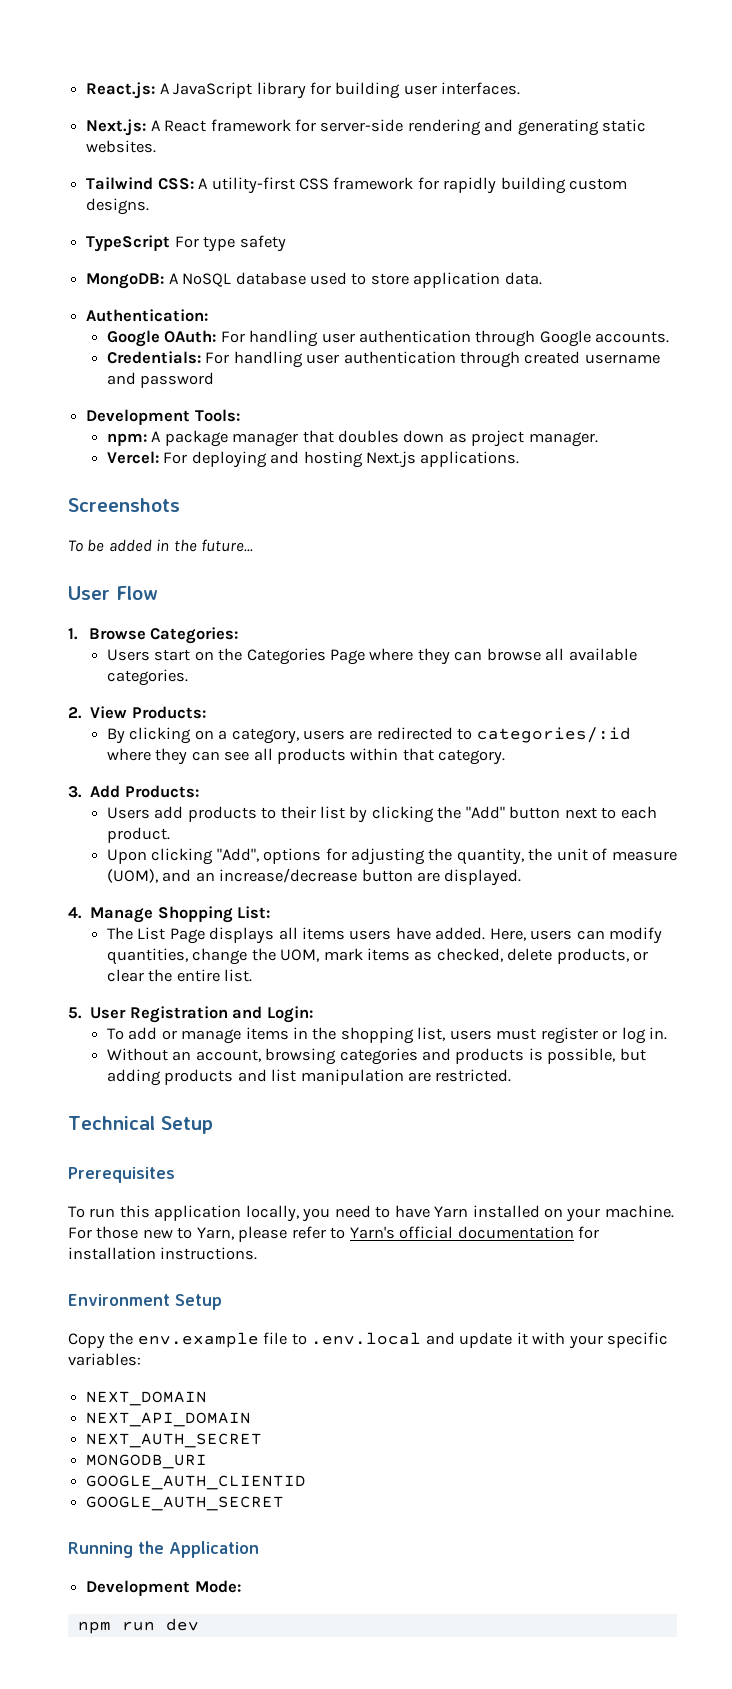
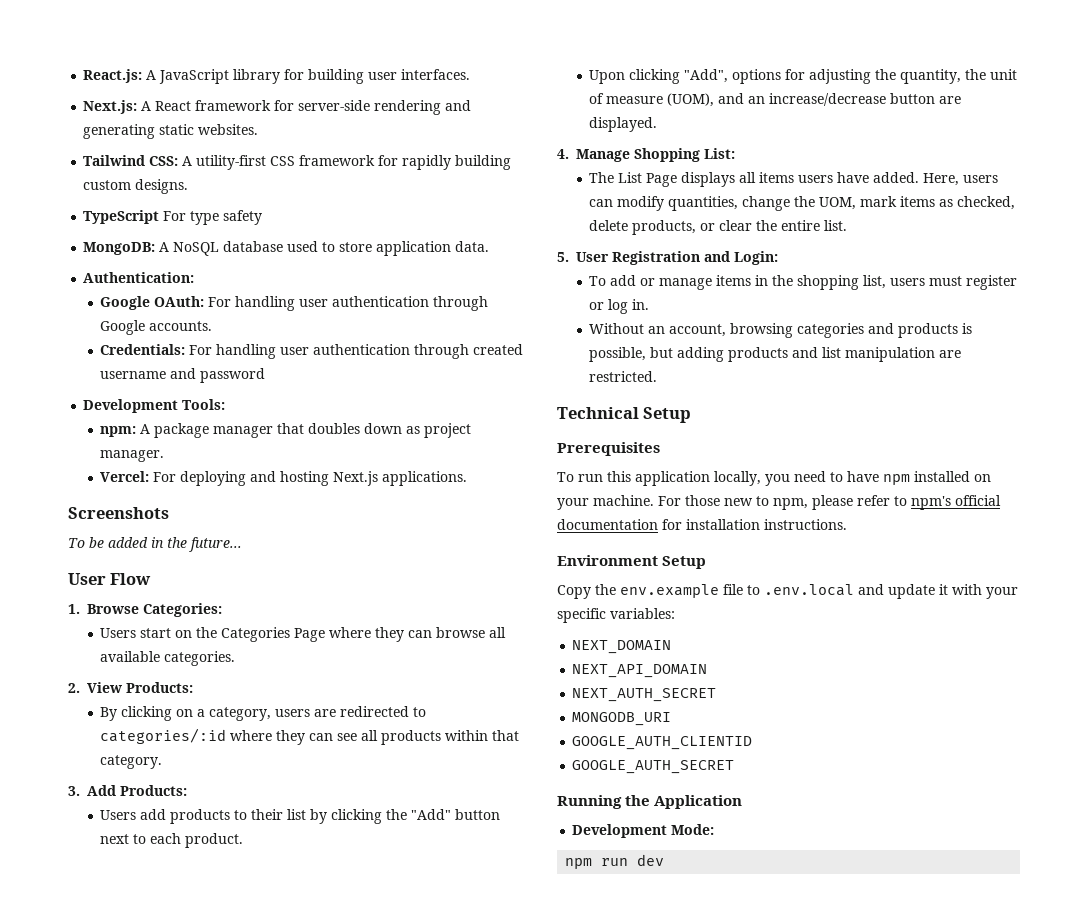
- To run this application locally, you need to have Yarn installed on your machine.
+ To run this application locally, you need to have npm installed on your machine.
- For those new to Yarn, please refer to Yarn's official documentation for installation instructions.
+ For those new to npm, please refer to npm's official documentation for installation instructions.

